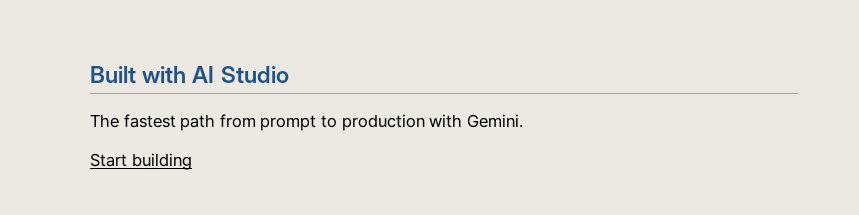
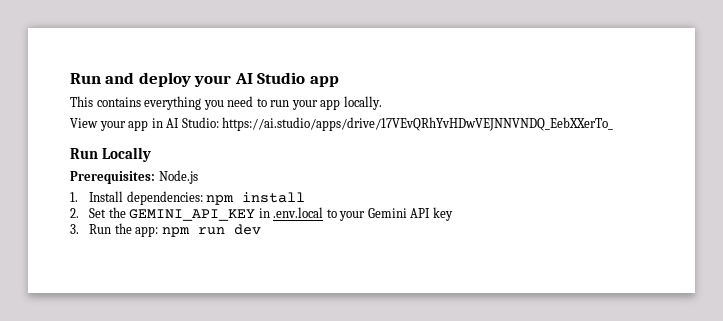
- Built with AI Studio
- The fastest path from prompt to production with Gemini.
- Start building
+ Run and deploy your AI Studio app
+ This contains everything you need to run your app locally.
+ View your app in AI Studio: https://ai.studio/apps/drive/17VEvQRhYvHDwVEJNNVNDQ_EebXXerTo_
+ Run Locally
+ Prerequisites: Node.js
+ 1. Install dependencies: npm install
+ 2. Set the GEMINI_API_KEY in .env.local to your Gemini API key
+ 3. Run the app: npm run dev

